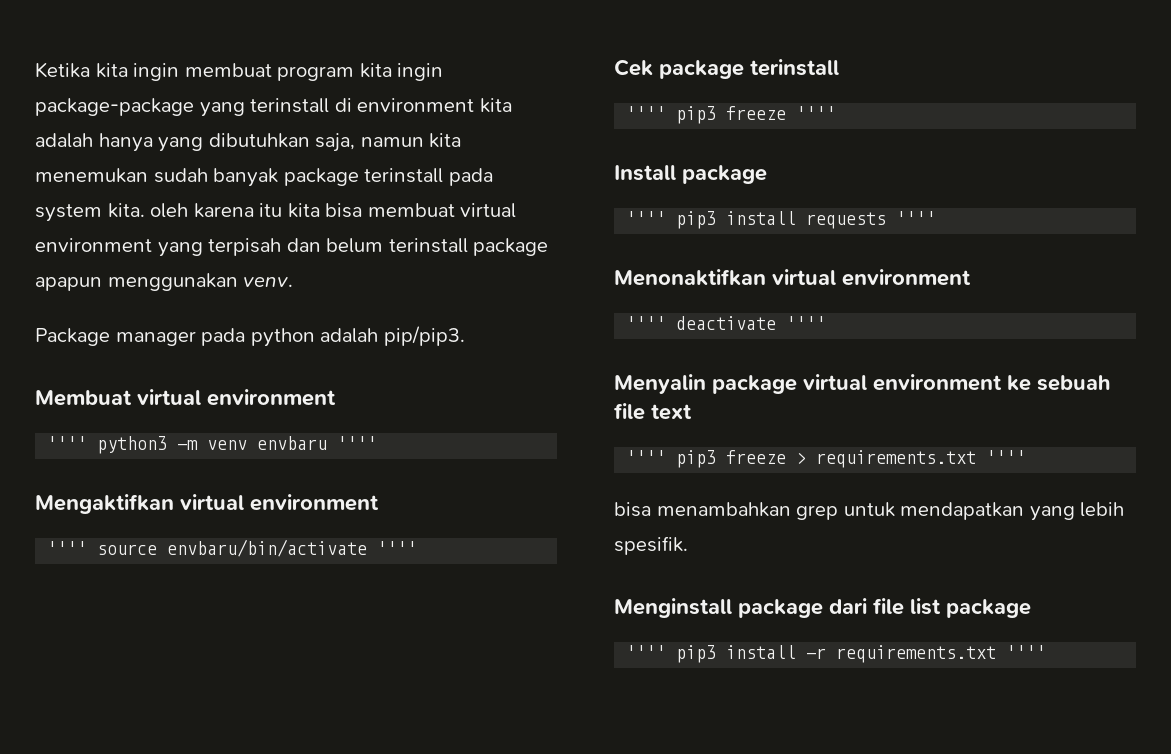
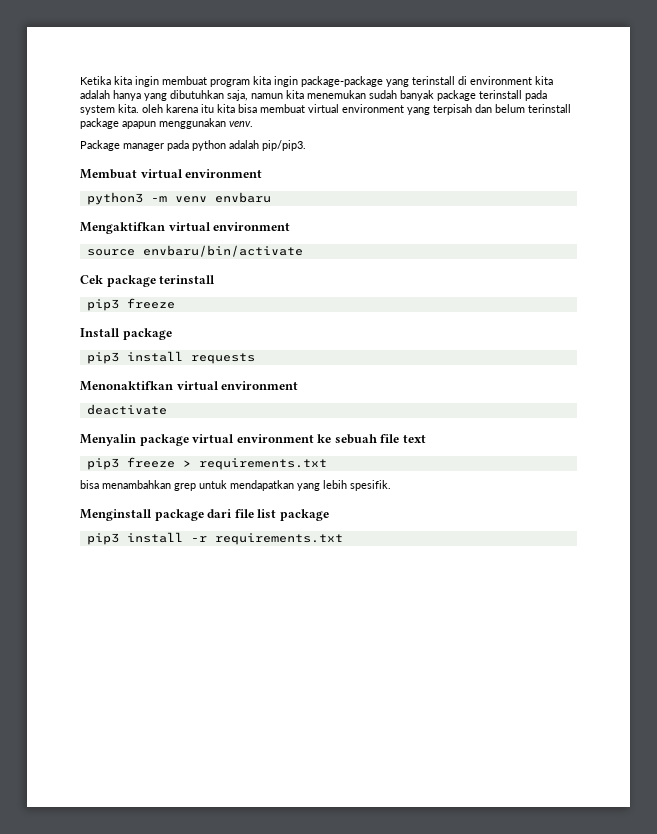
- '''' python3 -m venv envbaru ''''
+ python3 -m venv envbaru
- '''' source envbaru/bin/activate ''''
+ source envbaru/bin/activate
  Cek package terinstall
- '''' pip3 freeze ''''
+ pip3 freeze
- '''' pip3 install requests ''''
+ pip3 install requests
- '''' deactivate ''''
+ deactivate
- '''' pip3 freeze > requirements.txt ''''
+ pip3 freeze > requirements.txt
- '''' pip3 install -r requirements.txt ''''
+ pip3 install -r requirements.txt

